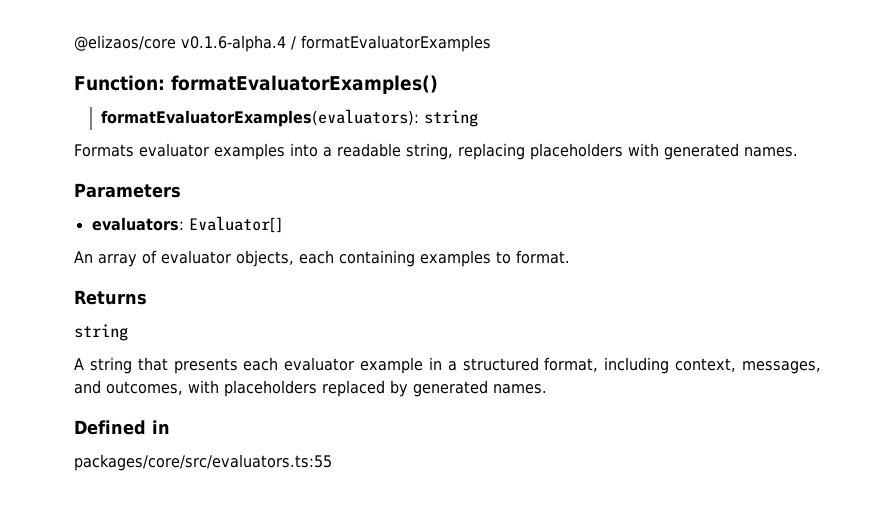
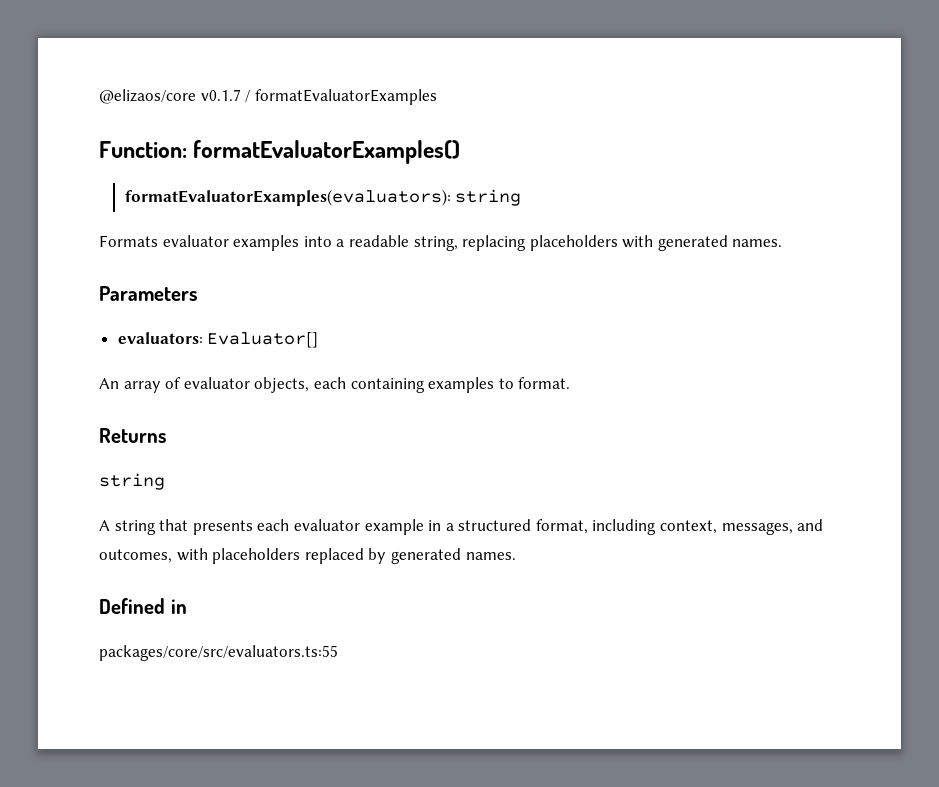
- @elizaos/core v0.1.6-alpha.4 / formatEvaluatorExamples
+ @elizaos/core v0.1.7 / formatEvaluatorExamples

